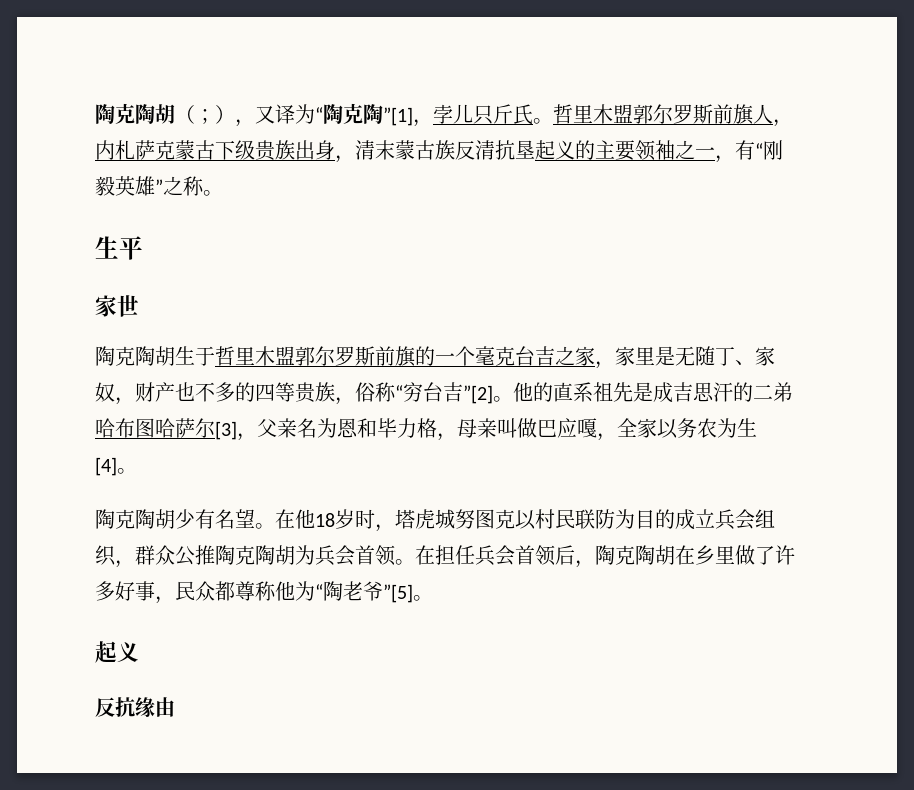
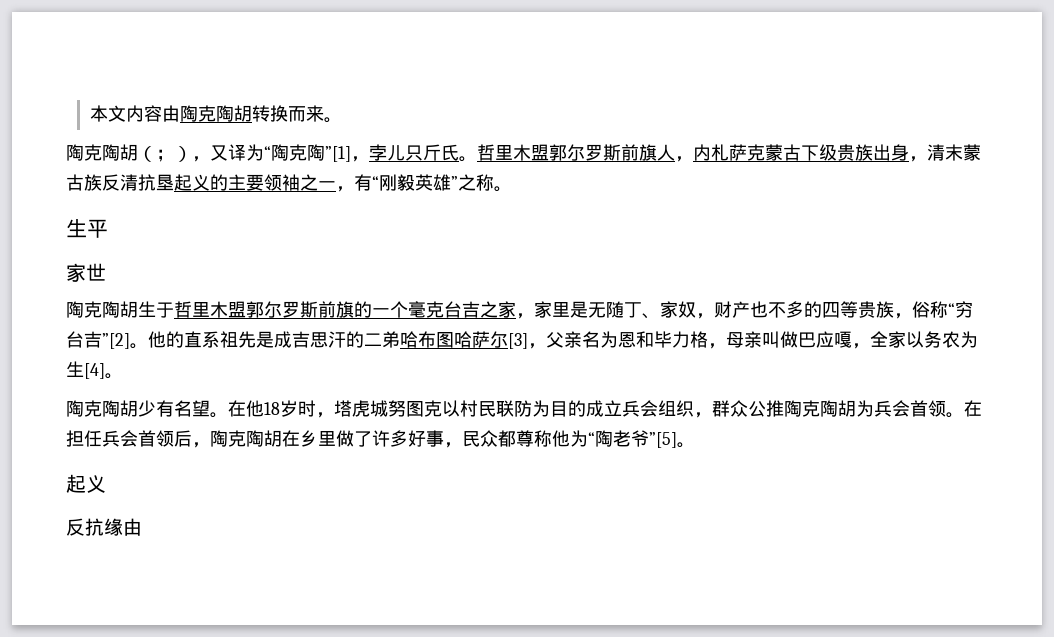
+ 本文内容由陶克陶胡转换而来。

